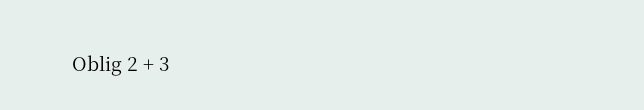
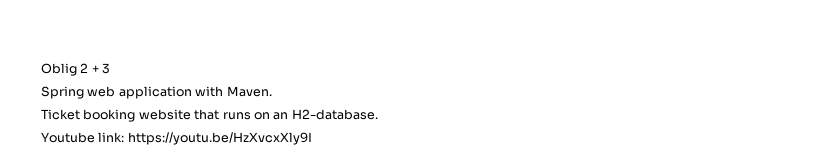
+ Spring web application with Maven.
+ Ticket booking website that runs on an H2-database.
+ Youtube link: https://youtu.be/HzXvcxXly9I

